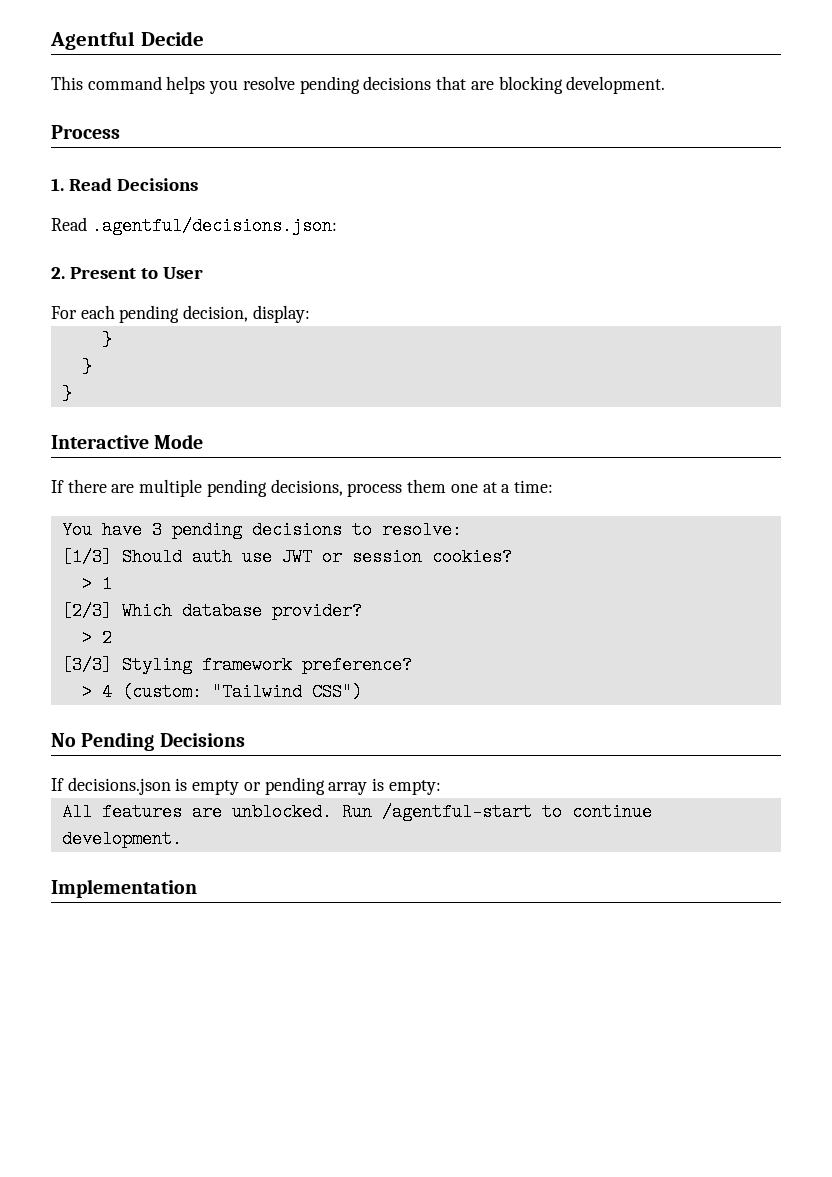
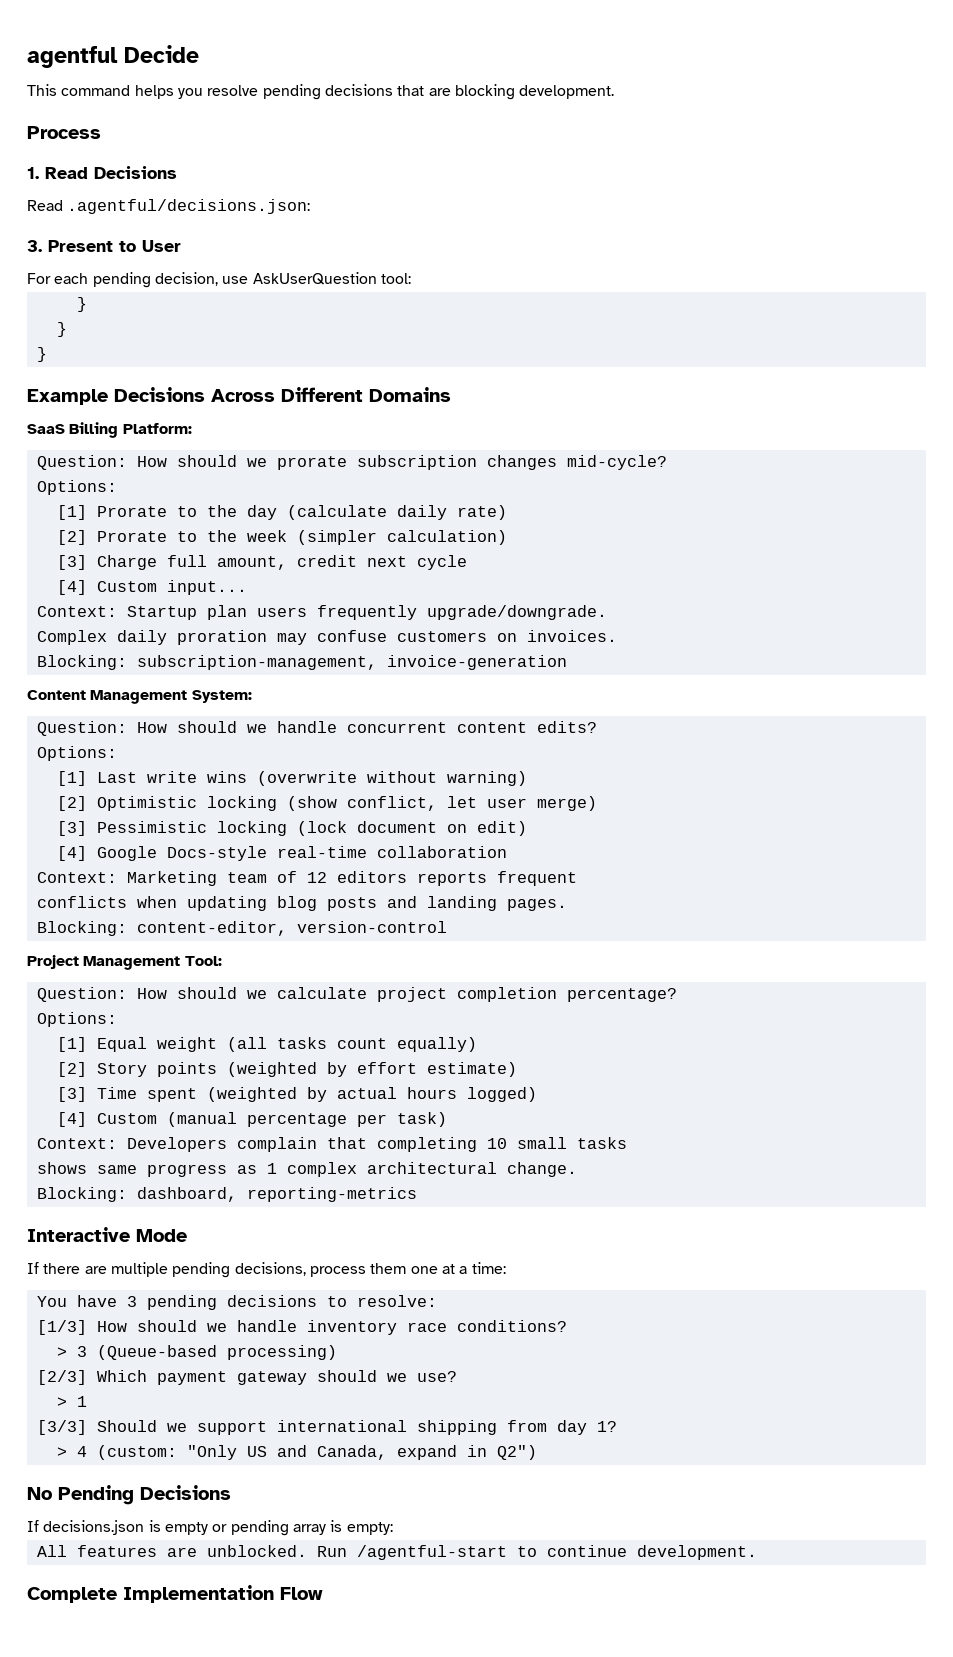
- Agentful Decide
+ agentful Decide
- 2. Present to User
+ 3. Present to User
- For each pending decision, display:
+ For each pending decision, use AskUserQuestion tool:
+ Example Decisions Across Different Domains
+ SaaS Billing Platform:
+ Question: How should we prorate subscription changes mid-cycle?
+ Options:
+ [1] Prorate to the day (calculate daily rate)
+ [2] Prorate to the week (simpler calculation)
+ [3] Charge full amount, credit next cycle
+ [4] Custom input...
+ Context: Startup plan users frequently upgrade/downgrade.
+ Complex daily proration may confuse customers on invoices.
+ Blocking: subscription-management, invoice-generation
+ Content Management System:
+ Question: How should we handle concurrent content edits?
+ Options:
+ [1] Last write wins (overwrite without warning)
+ [2] Optimistic locking (show conflict, let user merge)
+ [3] Pessimistic locking (lock document on edit)
+ [4] Google Docs-style real-time collaboration
+ Context: Marketing team of 12 editors reports frequent
+ conflicts when updating blog posts and landing pages.
+ Blocking: content-editor, version-control
+ Project Management Tool:
+ Question: How should we calculate project completion percentage?
+ Options:
+ [1] Equal weight (all tasks count equally)
+ [2] Story points (weighted by effort estimate)
+ [3] Time spent (weighted by actual hours logged)
+ [4] Custom (manual percentage per task)
+ Context: Developers complain that completing 10 small tasks
+ shows same progress as 1 complex architectural change.
+ Blocking: dashboard, reporting-metrics
- [1/3] Should auth use JWT or session cookies?
+ [1/3] How should we handle inventory race conditions?
+ > 3 (Queue-based processing)
+ [2/3] Which payment gateway should we use?
  > 1
- [2/3] Which database provider?
- > 2
- [3/3] Styling framework preference?
- > 4 (custom: "Tailwind CSS")
+ [3/3] Should we support international shipping from day 1?
+ > 4 (custom: "Only US and Canada, expand in Q2")
- Implementation
+ Complete Implementation Flow

